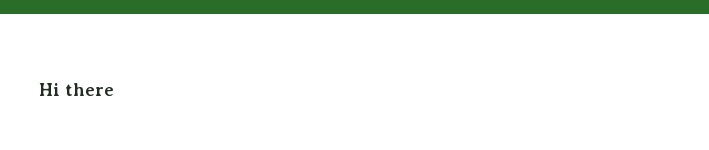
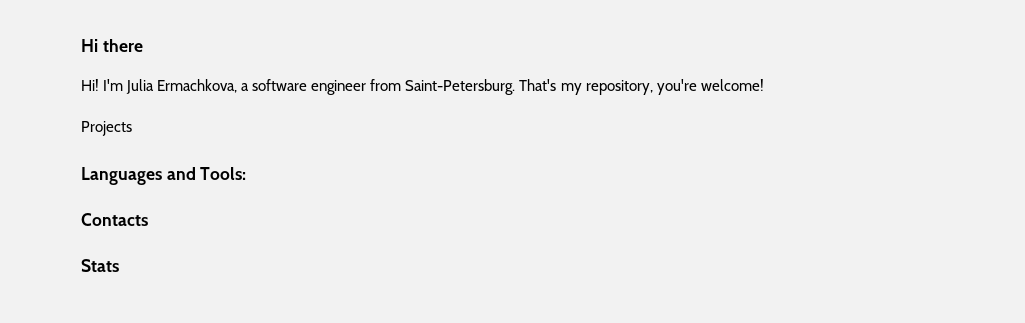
+ Hi! I'm Julia Ermachkova, a software engineer from Saint-Petersburg. That's my repository, you're welcome!
+ Projects
+ Languages and Tools:
+ Contacts
+ Stats

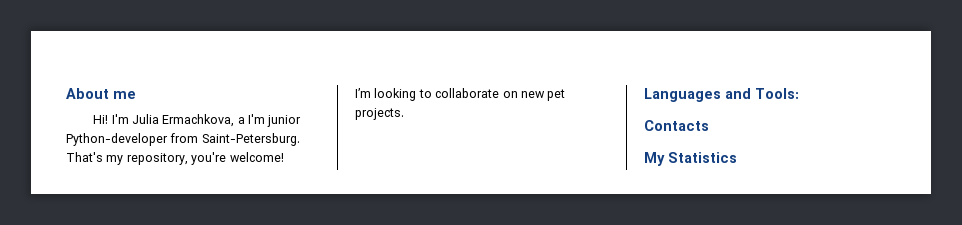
- Hi there
+ About me
- I'm Julia Ermachkova, a software engineer from Saint-Petersburg.
+ I'm Julia Ermachkova, a I'm junior Python-developer from Saint-Petersburg.
- Projects
+ I’m looking to collaborate on new pet projects.
- Stats
+ My Statistics

